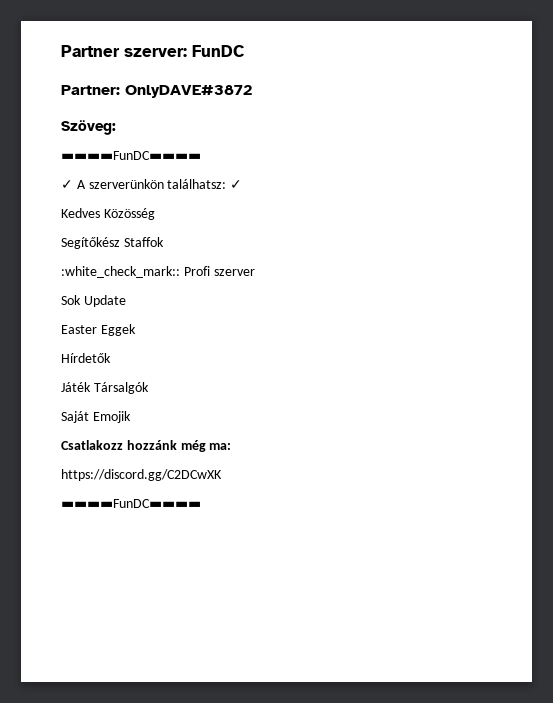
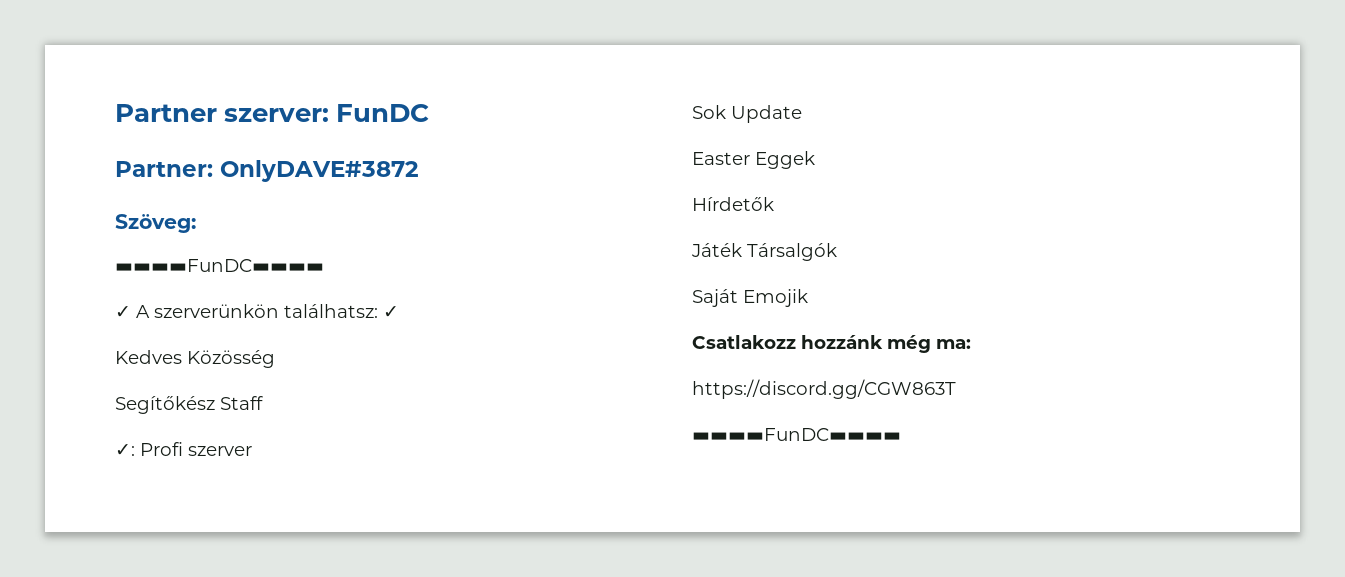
- Segítőkész Staffok
- :white_check_mark:: Profi szerver
+ Segítőkész Staff
+ ✓: Profi szerver
- https://discord.gg/C2DCwXK
+ https://discord.gg/CGW863T

